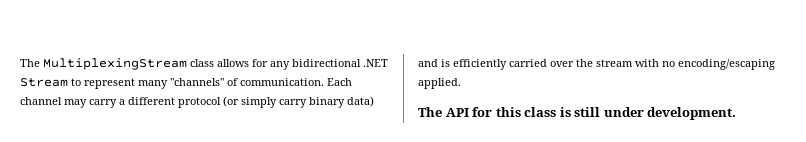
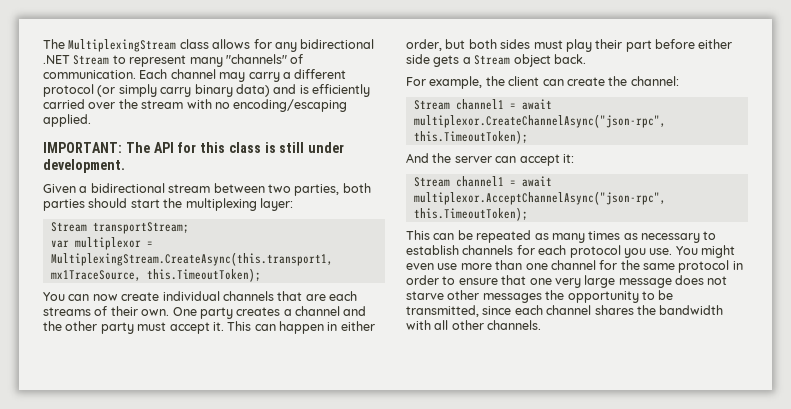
- The API for this class is still under development.
+ IMPORTANT: The API for this class is still under development.
+ Given a bidirectional stream between two parties, both parties should start the multiplexing layer:
+ Stream transportStream;
+ var multiplexor = MultiplexingStream.CreateAsync(this.transport1, mx1TraceSource, this.TimeoutToken);
+ You can now create individual channels that are each streams of their own. One party creates a channel and the other party must accept it. This can happen in either order, but both sides must play their part before either side gets a Stream object back.
+ For example, the client can create the channel:
+ Stream channel1 = await multiplexor.CreateChannelAsync("json-rpc", this.TimeoutToken);
+ And the server can accept it:
+ Stream channel1 = await multiplexor.AcceptChannelAsync("json-rpc", this.TimeoutToken);
+ This can be repeated as many times as necessary to establish channels for each protocol you use. You might even use more than one channel for the same protocol in order to ensure that one very large message does not starve other messages the opportunity to be transmitted, since each channel shares the bandwidth with all other channels.

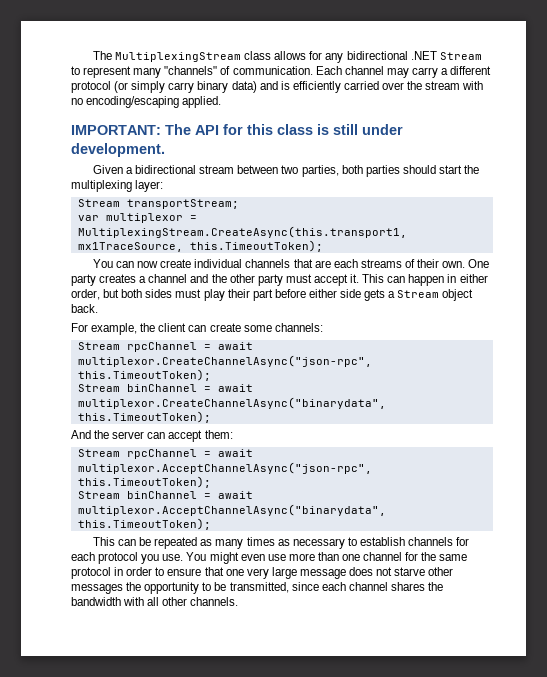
- For example, the client can create the channel:
- Stream channel1 = await multiplexor.CreateChannelAsync("json-rpc", this.TimeoutToken);
+ For example, the client can create some channels:
+ Stream rpcChannel = await multiplexor.CreateChannelAsync("json-rpc", this.TimeoutToken);
+ Stream binChannel = await multiplexor.CreateChannelAsync("binarydata", this.TimeoutToken);
- And the server can accept it:
- Stream channel1 = await multiplexor.AcceptChannelAsync("json-rpc", this.TimeoutToken);
+ And the server can accept them:
+ Stream rpcChannel = await multiplexor.AcceptChannelAsync("json-rpc", this.TimeoutToken);
+ Stream binChannel = await multiplexor.AcceptChannelAsync("binarydata", this.TimeoutToken);

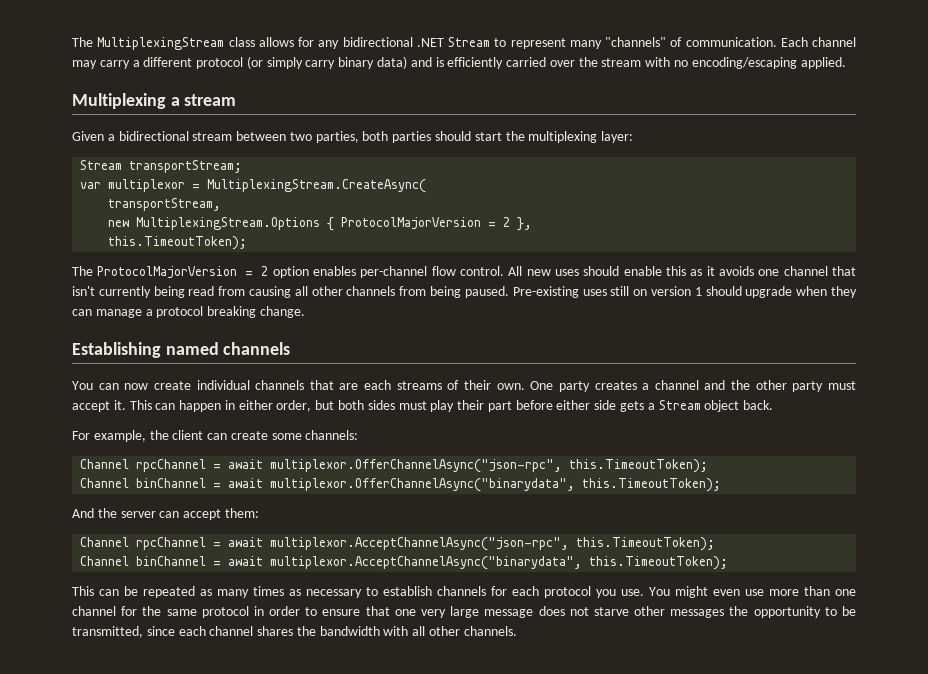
- IMPORTANT: The API for this class is still under development.
+ Multiplexing a stream
- var multiplexor = MultiplexingStream.CreateAsync(this.transport1, mx1TraceSource, this.TimeoutToken);
+ var multiplexor = MultiplexingStream.CreateAsync(
+ transportStream,
+ new MultiplexingStream.Options { ProtocolMajorVersion = 2 },
+ this.TimeoutToken);
+ The ProtocolMajorVersion = 2 option enables per-channel flow control. All new uses should enable this as it avoids one channel that isn't currently being read from causing all other channels from being paused. Pre-existing uses still on version 1 should upgrade when they can manage a protocol breaking change.
+ Establishing named channels
- Stream rpcChannel = await multiplexor.CreateChannelAsync("json-rpc", this.TimeoutToken);
- Stream binChannel = await multiplexor.CreateChannelAsync("binarydata", this.TimeoutToken);
+ Channel rpcChannel = await multiplexor.OfferChannelAsync("json-rpc", this.TimeoutToken);
+ Channel binChannel = await multiplexor.OfferChannelAsync("binarydata", this.TimeoutToken);
- Stream rpcChannel = await multiplexor.AcceptChannelAsync("json-rpc", this.TimeoutToken);
+ Channel rpcChannel = await multiplexor.AcceptChannelAsync("json-rpc", this.TimeoutToken);
- Stream binChannel = await multiplexor.AcceptChannelAsync("binarydata", this.TimeoutToken);
+ Channel binChannel = await multiplexor.AcceptChannelAsync("binarydata", this.TimeoutToken);

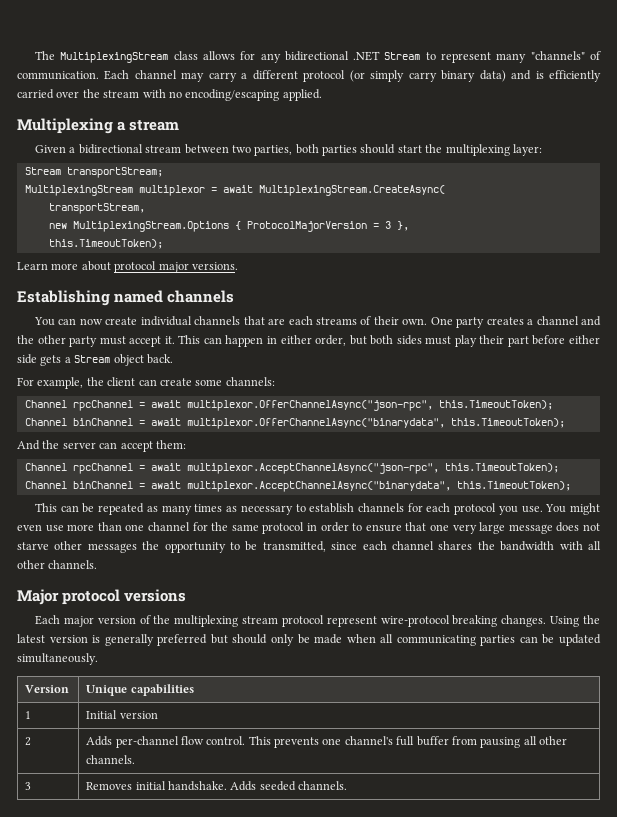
- var multiplexor = MultiplexingStream.CreateAsync(
+ MultiplexingStream multiplexor = await MultiplexingStream.CreateAsync(
- new MultiplexingStream.Options { ProtocolMajorVersion = 2 },
+ new MultiplexingStream.Options { ProtocolMajorVersion = 3 },
- The ProtocolMajorVersion = 2 option enables per-channel flow control. All new uses should enable this as it avoids one channel that isn't currently being read from causing all other channels from being paused. Pre-existing uses still on version 1 should upgrade when they can manage a protocol breaking change.
+ Learn more about protocol major versions.
+ Major protocol versions
+ Each major version of the multiplexing stream protocol represent wire-protocol breaking changes. Using the latest version is generally preferred but should only be made when all communicating parties can be updated simultaneously.
+ Version | Unique capabilities
+ 1 | Initial version
+ 2 | Adds per-channel flow control. This prevents one channel's full buffer from pausing all other channels.
+ 3 | Removes initial handshake. Adds seeded channels.

